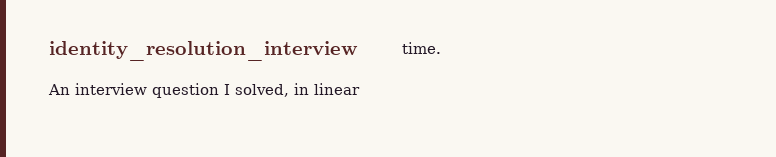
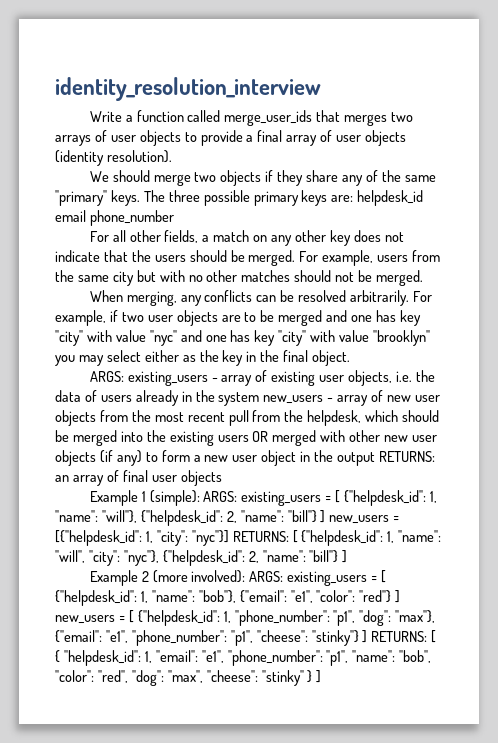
- An interview question I solved, in linear time.
+ Write a function called merge_user_ids that merges two arrays of user objects to provide a final array of user objects (identity resolution).
+ We should merge two objects if they share any of the same "primary" keys. The three possible primary keys are: helpdesk_id email phone_number
+ For all other fields, a match on any other key does not indicate that the users should be merged. For example, users from the same city but with no other matches should not be merged.
+ When merging, any conflicts can be resolved arbitrarily. For example, if two user objects are to be merged and one has key "city" with value "nyc" and one has key "city" with value "brooklyn" you may select either as the key in the final object.
+ ARGS: existing_users - array of existing user objects, i.e. the data of users already in the system new_users - array of new user objects from the most recent pull from the helpdesk, which should be merged into the existing users OR merged with other new user objects (if any) to form a new user object in the output RETURNS: an array of final user objects
+ Example 1 (simple): ARGS: existing_users = [ {"helpdesk_id": 1, "name": "will"}, {"helpdesk_id": 2, "name": "bill"} ] new_users = [{"helpdesk_id": 1, "city": "nyc"}] RETURNS: [ {"helpdesk_id": 1, "name": "will", "city": "nyc"}, {"helpdesk_id": 2, "name": "bill"} ]
+ Example 2 (more involved): ARGS: existing_users = [ {"helpdesk_id": 1, "name": "bob"}, {"email": "e1", "color": "red"} ] new_users = [ {"helpdesk_id": 1, "phone_number": "p1", "dog": "max"}, {"email": "e1", "phone_number": "p1", "cheese": "stinky"} ] RETURNS: [ { "helpdesk_id": 1, "email": "e1", "phone_number": "p1", "name": "bob", "color": "red", "dog": "max", "cheese": "stinky" } ]

